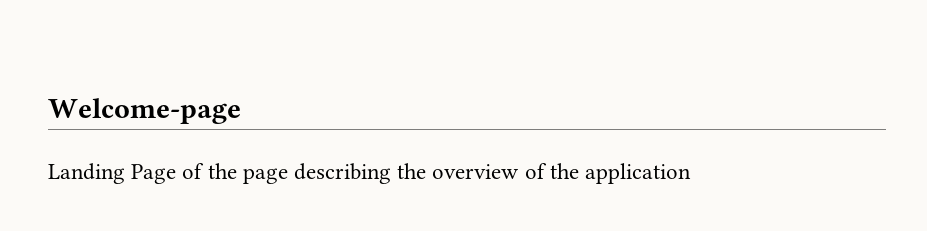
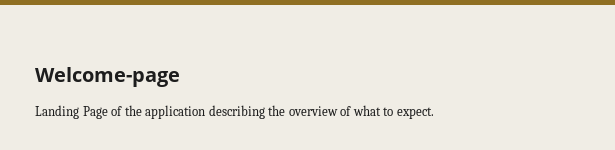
- Landing Page of the page describing the overview of the application
+ Landing Page of the application describing the overview of what to expect.

